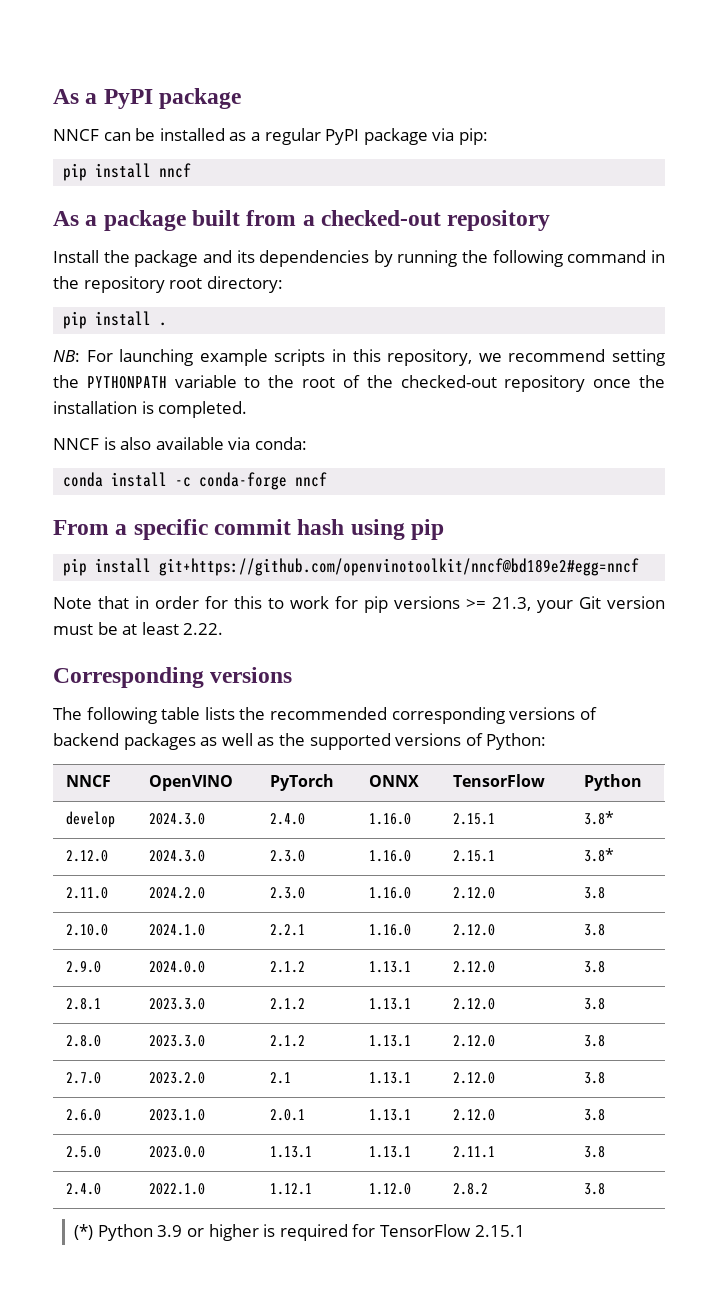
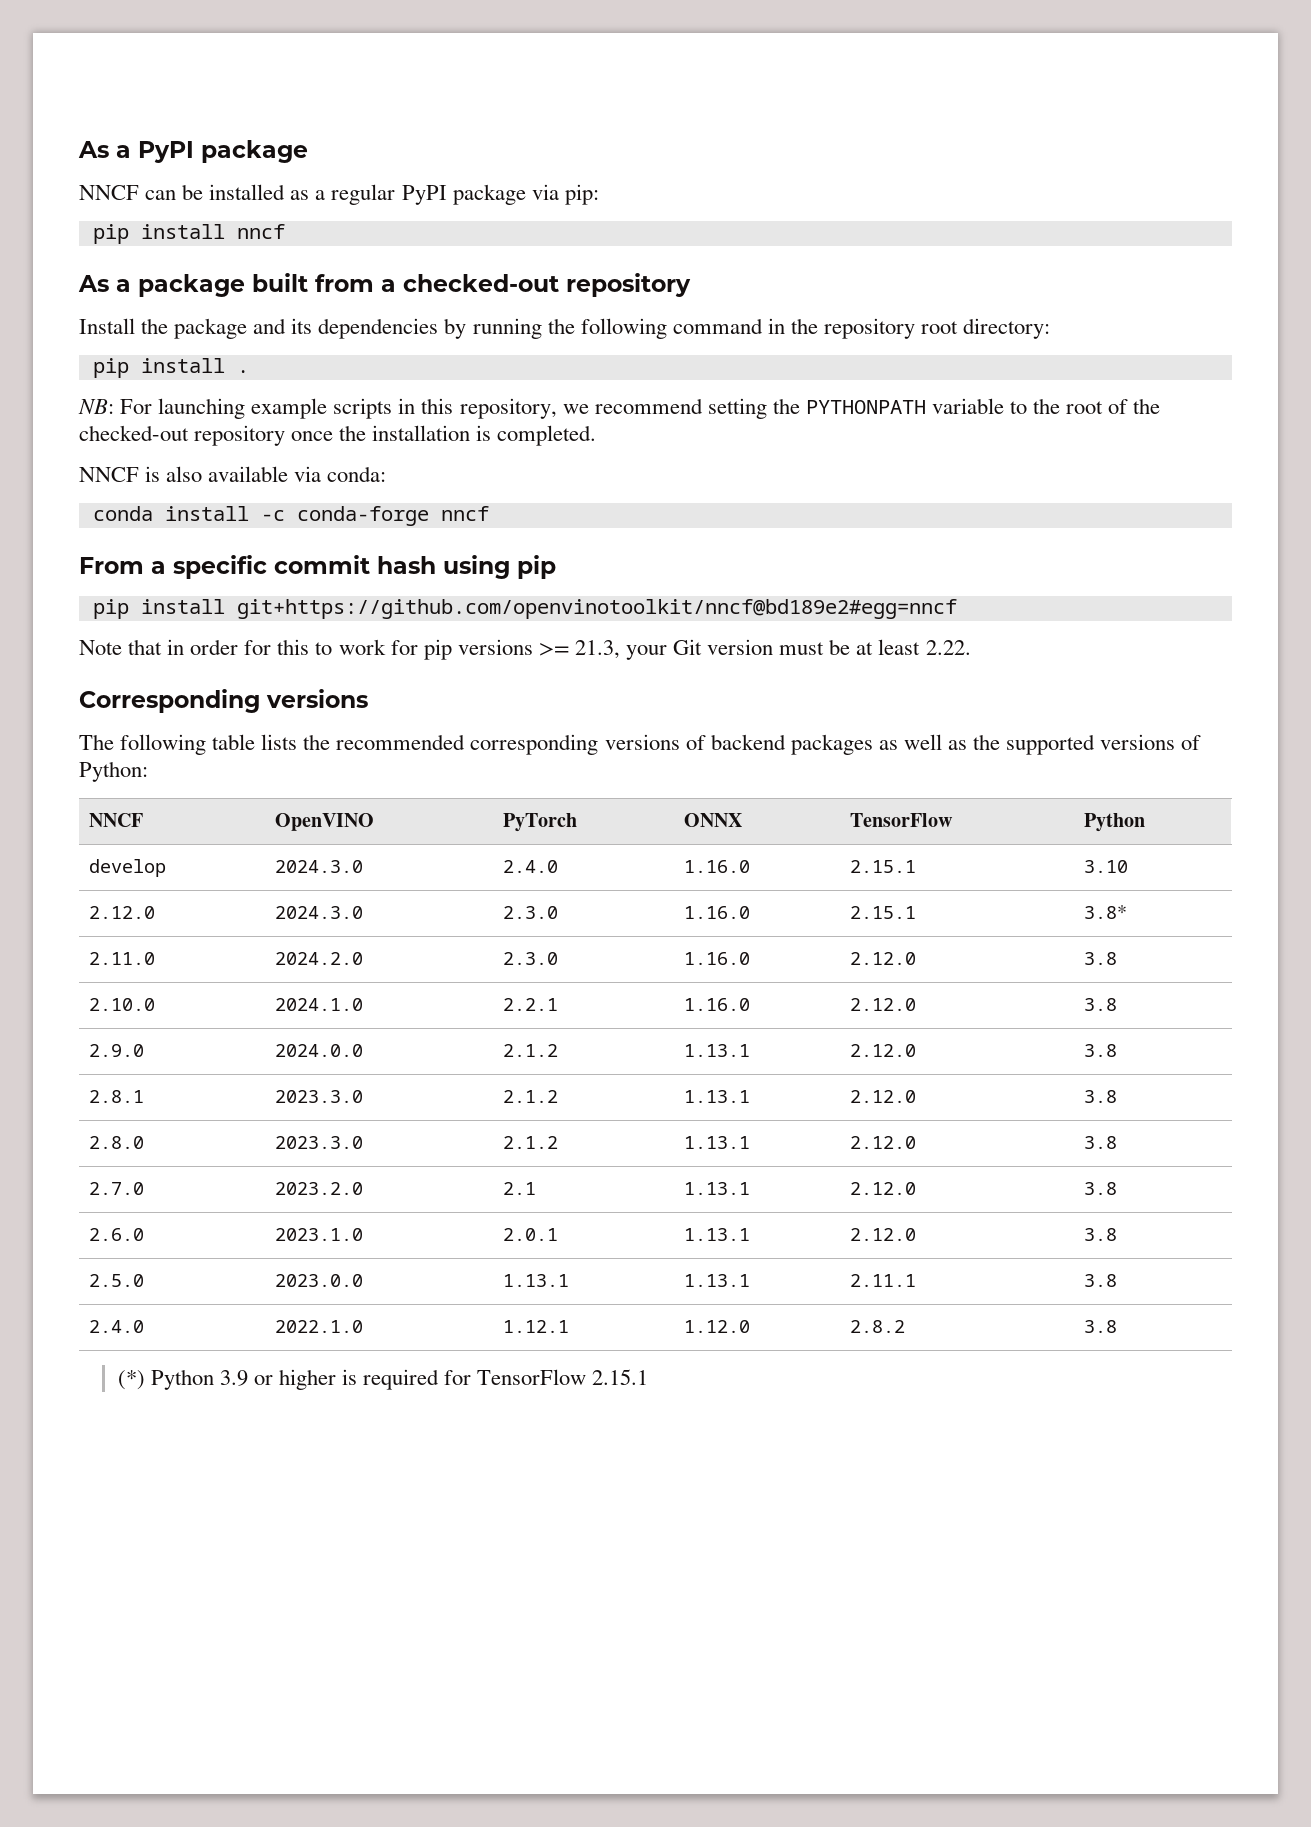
- develop | 2024.3.0 | 2.4.0 | 1.16.0 | 2.15.1 | 3.8*
+ develop | 2024.3.0 | 2.4.0 | 1.16.0 | 2.15.1 | 3.10

